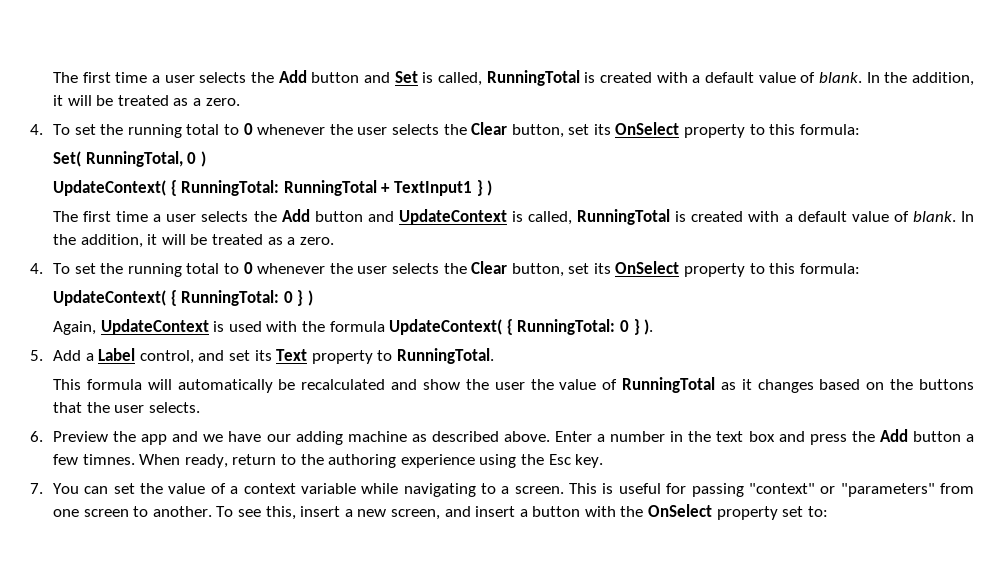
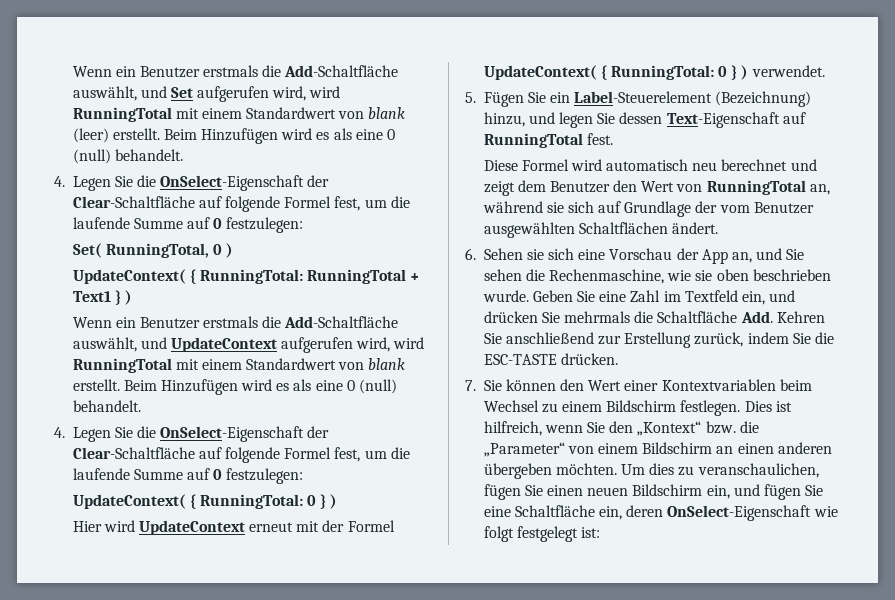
- The first time a user selects the Add button and Set is called, RunningTotal is created with a default value of blank. In the addition, it will be treated as a zero.
- 4. To set the running total to 0 whenever the user selects the Clear button, set its OnSelect property to this formula:
+ Wenn ein Benutzer erstmals die Add-Schaltfläche auswählt, und Set aufgerufen wird, wird RunningTotal mit einem Standardwert von blank (leer) erstellt. Beim Hinzufügen wird es als eine 0 (null) behandelt.
+ 4. Legen Sie die OnSelect-Eigenschaft der Clear-Schaltfläche auf folgende Formel fest, um die laufende Summe auf 0 festzulegen:
- UpdateContext( { RunningTotal: RunningTotal + TextInput1 } )
- The first time a user selects the Add button and UpdateContext is called, RunningTotal is created with a default value of blank. In the addition, it will be treated as a zero.
- 4. To set the running total to 0 whenever the user selects the Clear button, set its OnSelect property to this formula:
+ UpdateContext( { RunningTotal: RunningTotal + Text1 } )
+ Wenn ein Benutzer erstmals die Add-Schaltfläche auswählt, und UpdateContext aufgerufen wird, wird RunningTotal mit einem Standardwert von blank erstellt. Beim Hinzufügen wird es als eine 0 (null) behandelt.
+ 4. Legen Sie die OnSelect-Eigenschaft der Clear-Schaltfläche auf folgende Formel fest, um die laufende Summe auf 0 festzulegen:
- Again, UpdateContext is used with the formula UpdateContext( { RunningTotal: 0 } ).
+ Hier wird UpdateContext erneut mit der Formel UpdateContext( { RunningTotal: 0 } ) verwendet.
- 5. Add a Label control, and set its Text property to RunningTotal.
- This formula will automatically be recalculated and show the user the value of RunningTotal as it changes based on the buttons that the user selects.
- 6. Preview the app and we have our adding machine as described above. Enter a number in the text box and press the Add button a few timnes. When ready, return to the authoring experience using the Esc key.
- 7. You can set the value of a context variable while navigating to a screen. This is useful for passing "context" or "parameters" from one screen to another. To see this, insert a new screen, and insert a button with the OnSelect property set to:
+ 5. Fügen Sie ein Label-Steuerelement (Bezeichnung) hinzu, und legen Sie dessen Text-Eigenschaft auf RunningTotal fest.
+ Diese Formel wird automatisch neu berechnet und zeigt dem Benutzer den Wert von RunningTotal an, während sie sich auf Grundlage der vom Benutzer ausgewählten Schaltflächen ändert.
+ 6. Sehen sie sich eine Vorschau der App an, und Sie sehen die Rechenmaschine, wie sie oben beschrieben wurde. Geben Sie eine Zahl im Textfeld ein, und drücken Sie mehrmals die Schaltfläche Add. Kehren Sie anschließend zur Erstellung zurück, indem Sie die ESC-TASTE drücken.
+ 7. Sie können den Wert einer Kontextvariablen beim Wechsel zu einem Bildschirm festlegen. Dies ist hilfreich, wenn Sie den „Kontext“ bzw. die „Parameter“ von einem Bildschirm an einen anderen übergeben möchten. Um dies zu veranschaulichen, fügen Sie einen neuen Bildschirm ein, und fügen Sie eine Schaltfläche ein, deren OnSelect-Eigenschaft wie folgt festgelegt ist:

